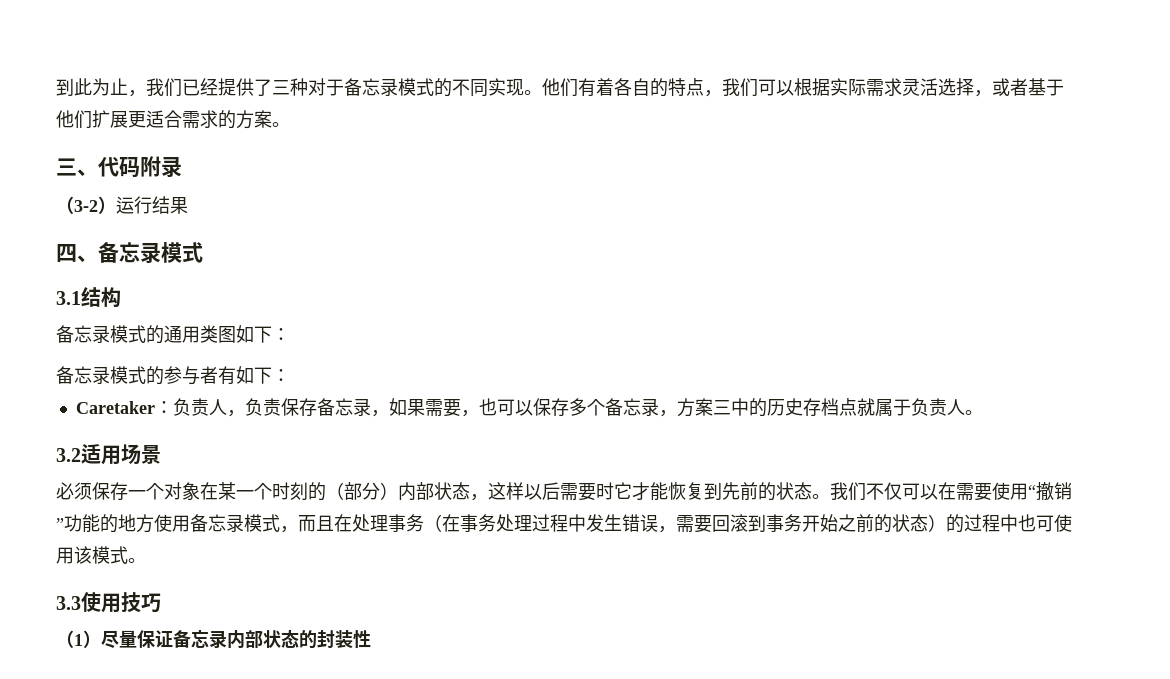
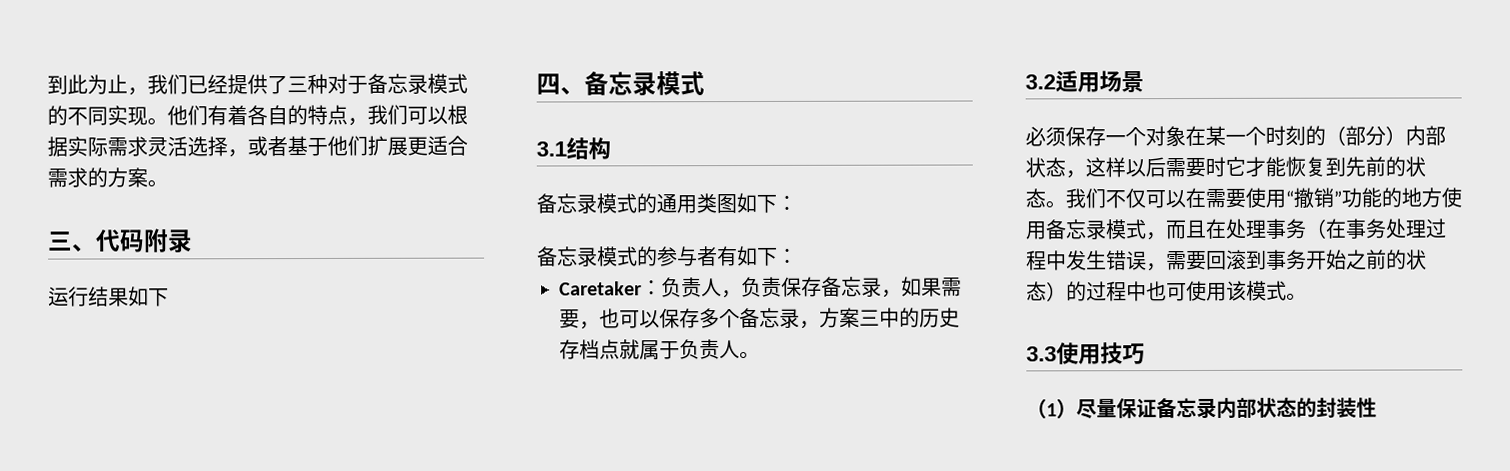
- （3-2）运行结果
+ 运行结果如下

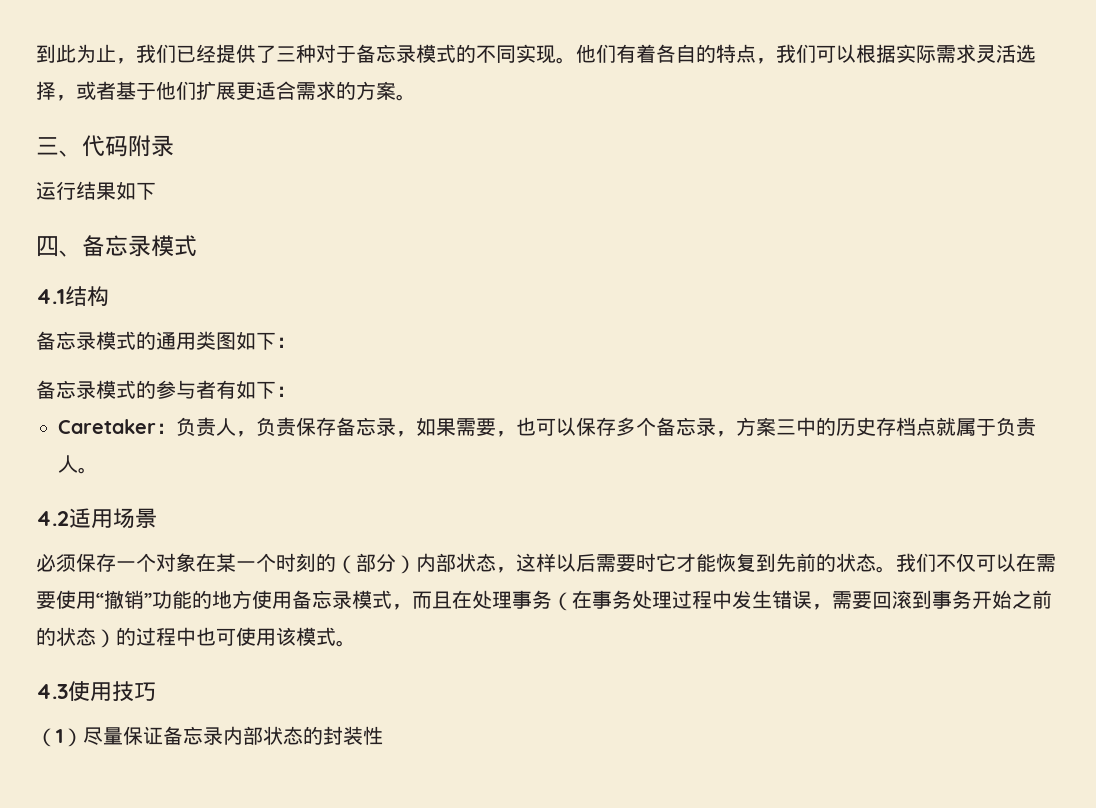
- 3.1结构
+ 4.1结构
- 3.2适用场景
+ 4.2适用场景
- 3.3使用技巧
+ 4.3使用技巧

